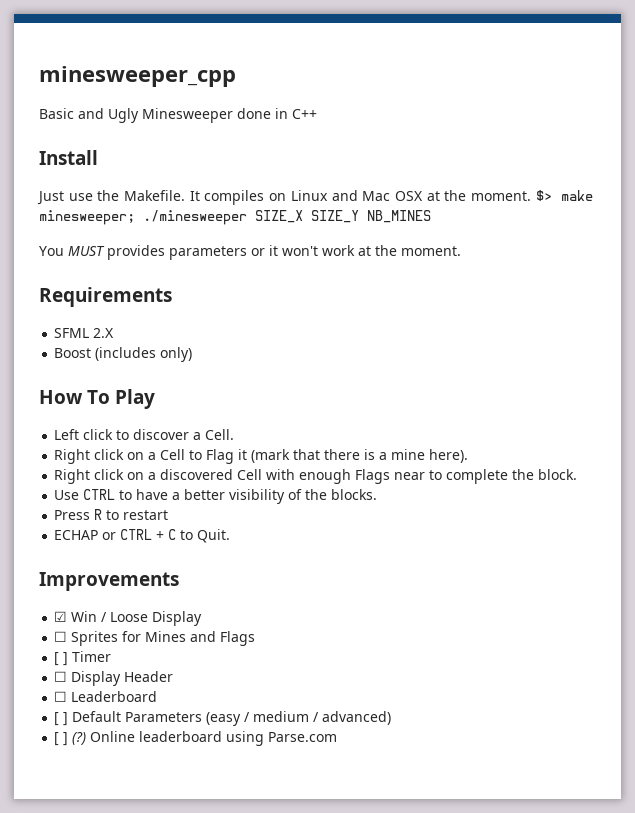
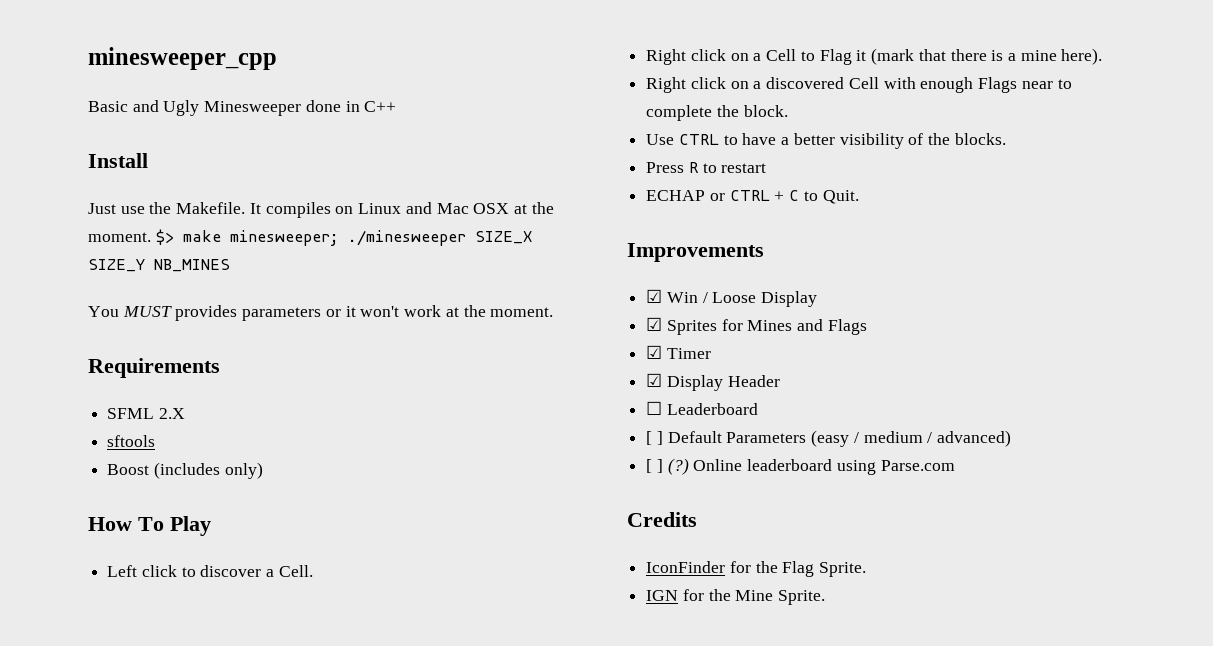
+ sftools
- ☐ Sprites for Mines and Flags
+ ☑ Sprites for Mines and Flags
- [ ] Timer
+ ☑ Timer
- ☐ Display Header
+ ☑ Display Header
+ Credits
+ IconFinder for the Flag Sprite.
+ IGN for the Mine Sprite.

